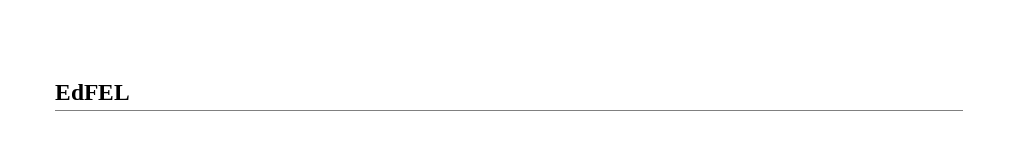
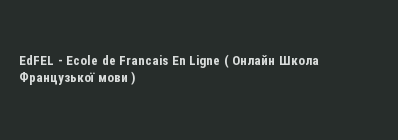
- EdFEL
+ EdFEL - Ecole de Francais En Ligne ( Онлайн Школа Французької мови )

